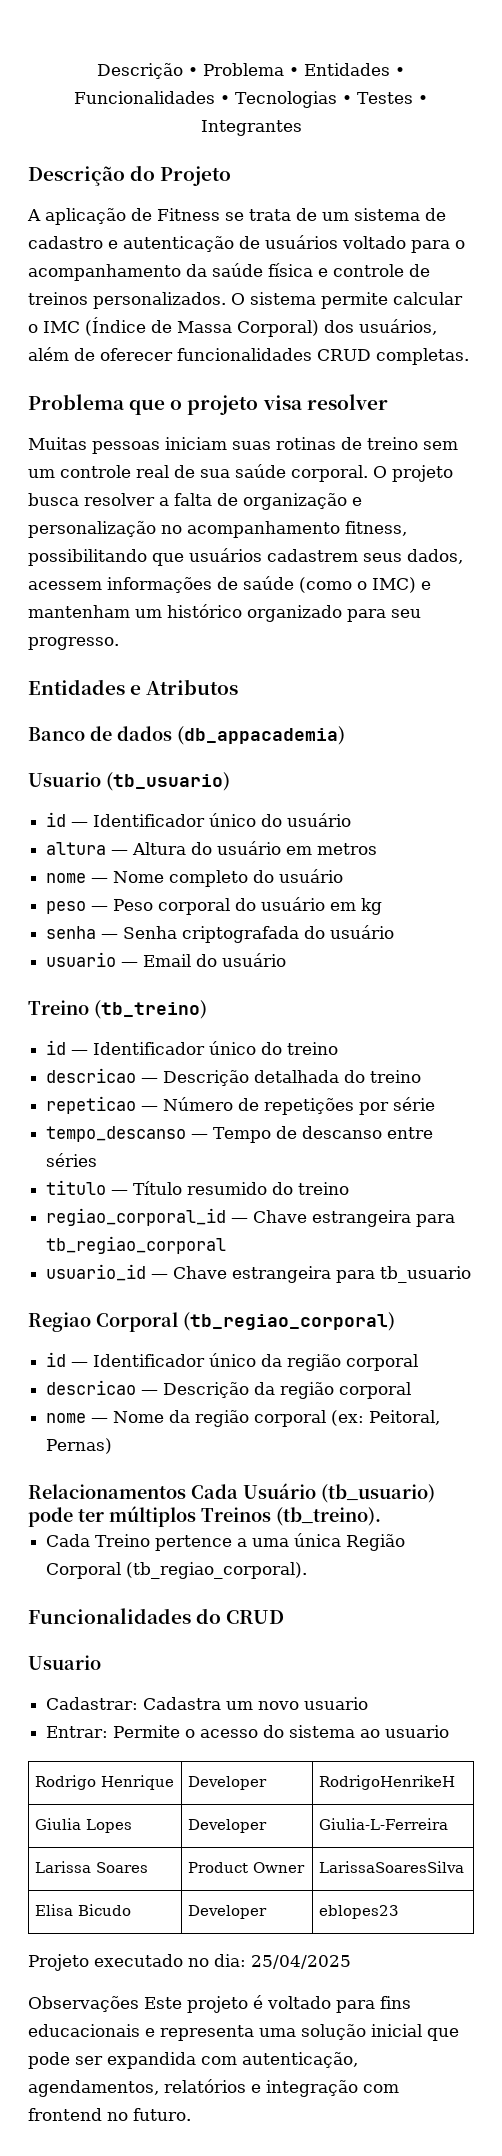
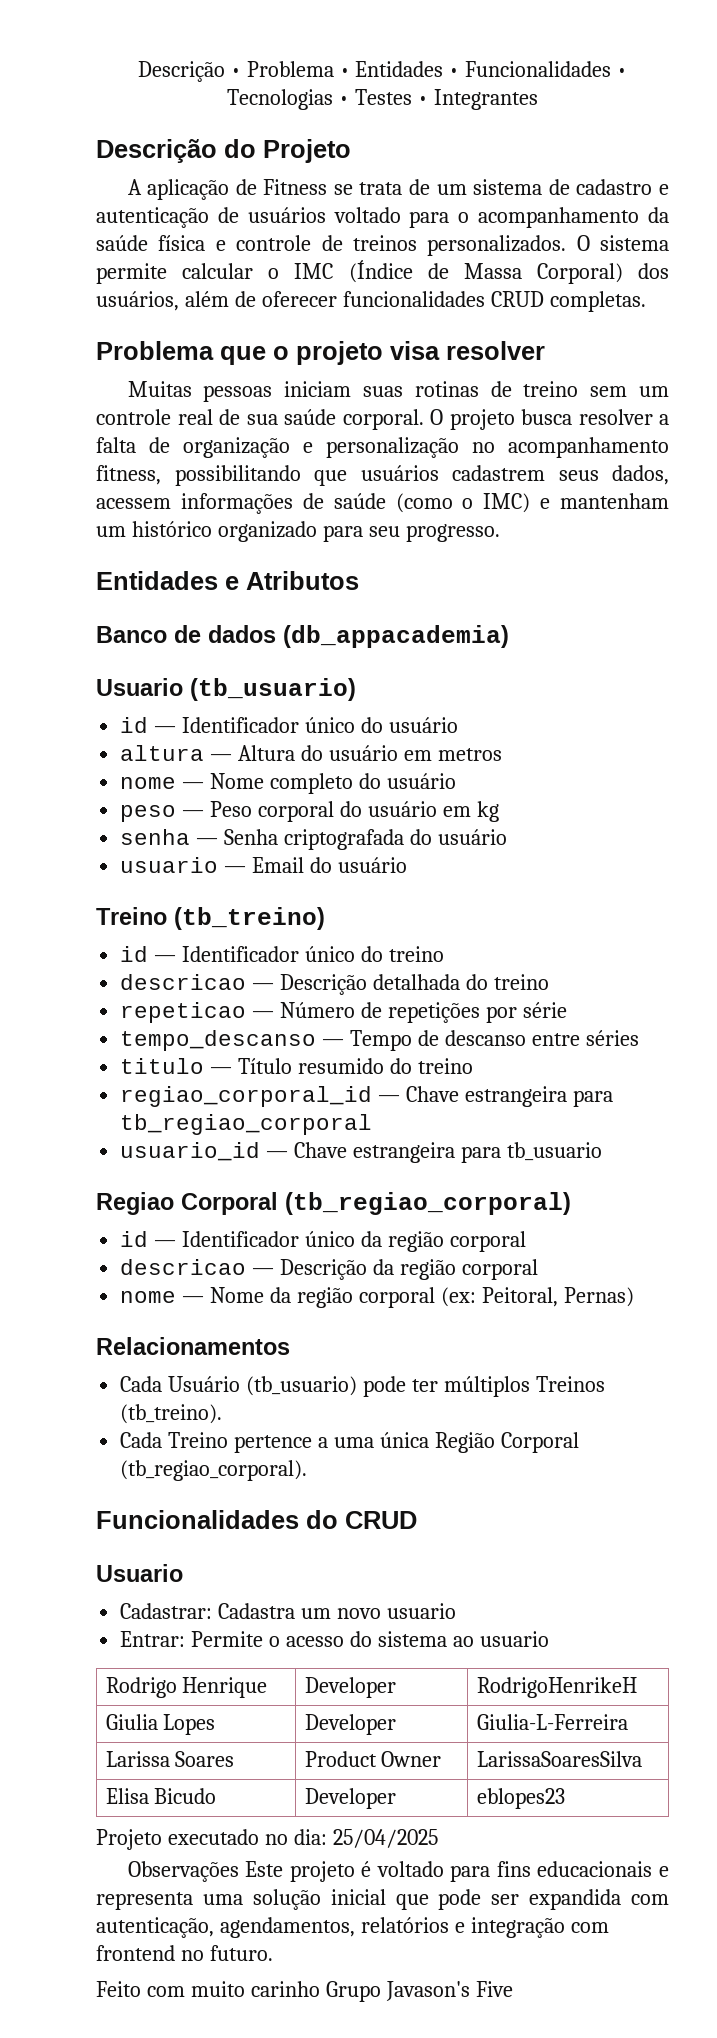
- Relacionamentos Cada Usuário (tb_usuario) pode ter múltiplos Treinos (tb_treino).
+ Relacionamentos
+ Cada Usuário (tb_usuario) pode ter múltiplos Treinos (tb_treino).
+ Feito com muito carinho Grupo Javason's Five

